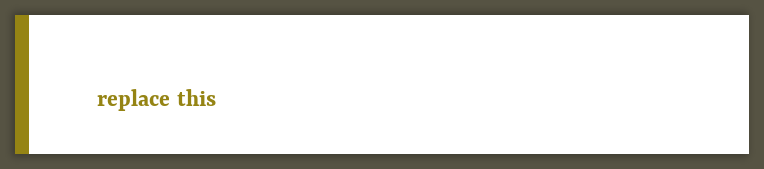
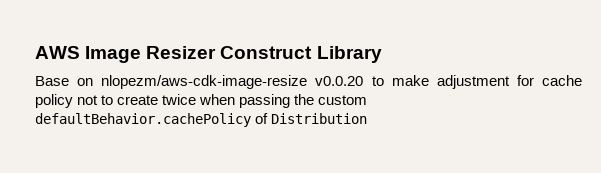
- replace this
+ AWS Image Resizer Construct Library
+ Base on nlopezm/aws-cdk-image-resize v0.0.20 to make adjustment for cache policy not to create twice when passing the custom defaultBehavior.cachePolicy of Distribution

